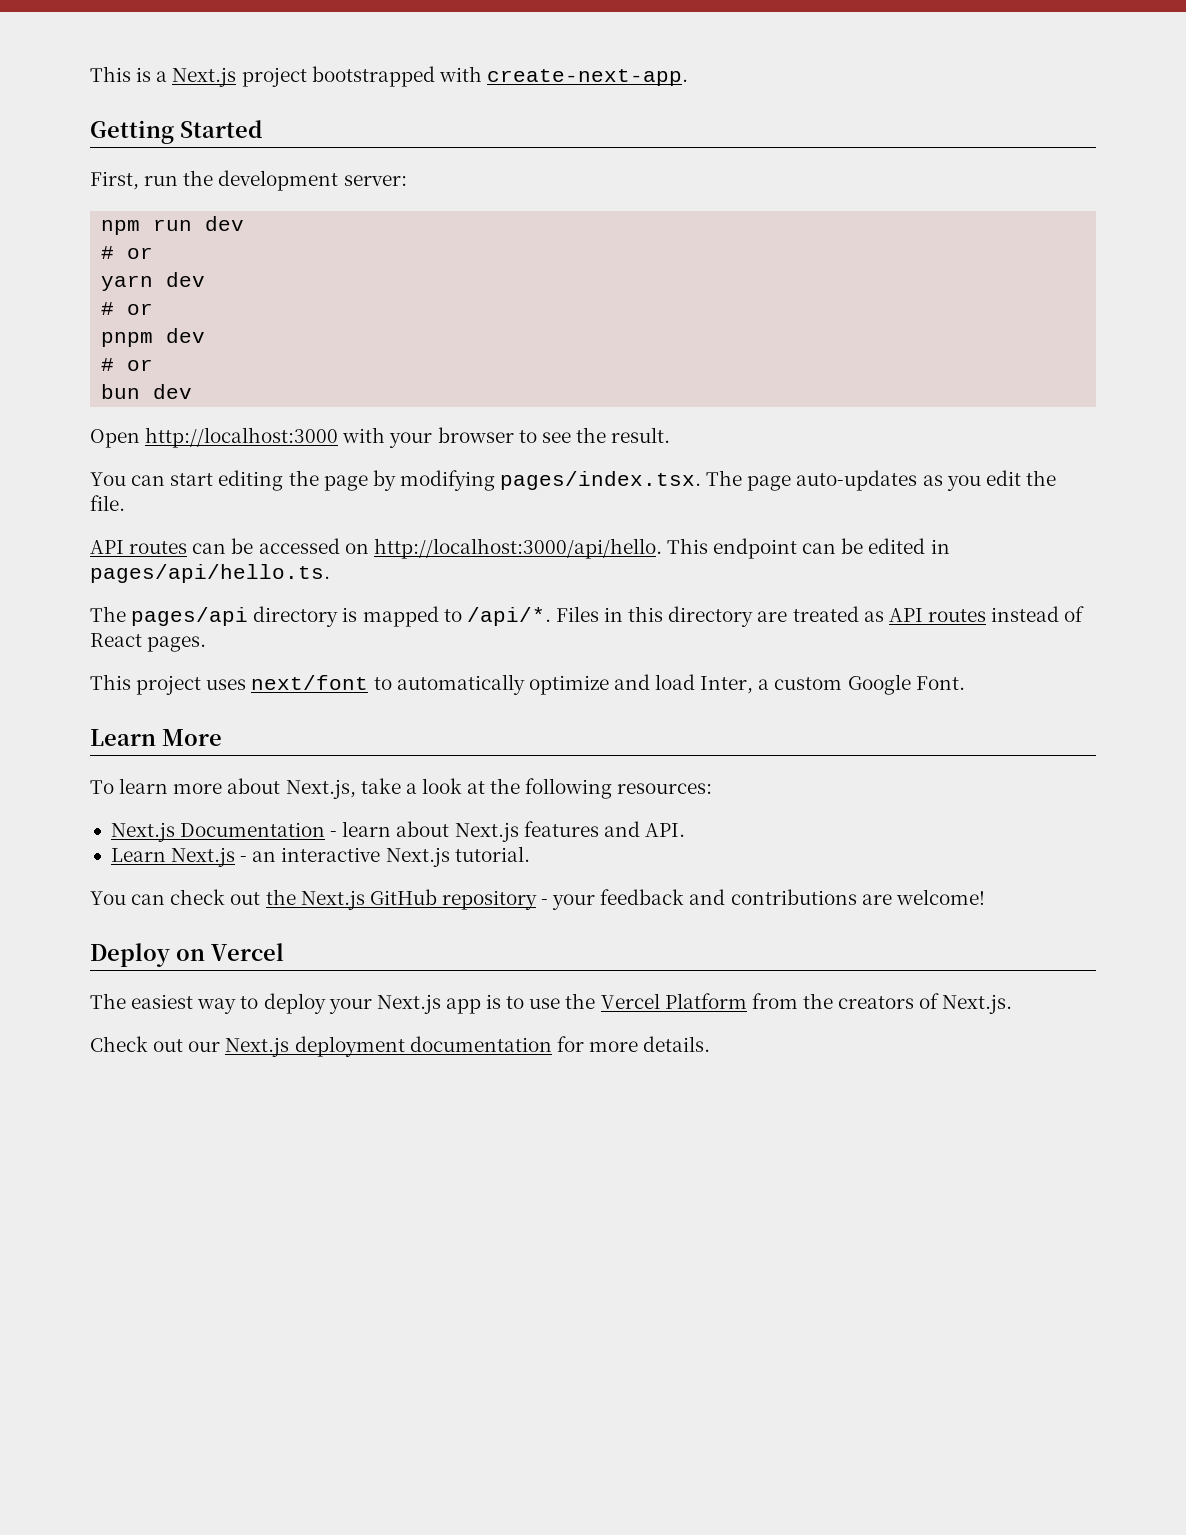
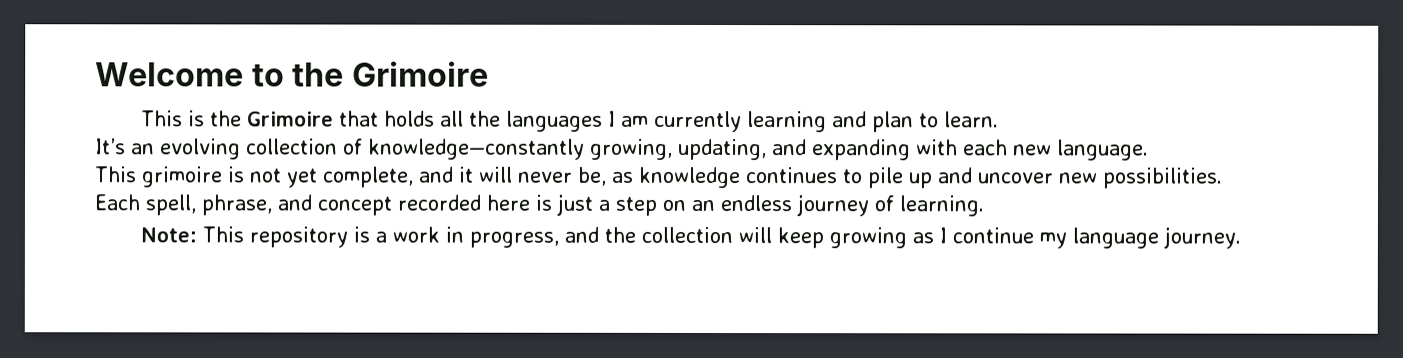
- This is a Next.js project bootstrapped with create-next-app.
- Getting Started
- First, run the development server:
- npm run dev
- # or
- yarn dev
- # or
- pnpm dev
- # or
- bun dev
- Open http://localhost:3000 with your browser to see the result.
- You can start editing the page by modifying pages/index.tsx. The page auto-updates as you edit the file.
- API routes can be accessed on http://localhost:3000/api/hello. This endpoint can be edited in pages/api/hello.ts.
- The pages/api directory is mapped to /api/*. Files in this directory are treated as API routes instead of React pages.
- This project uses next/font to automatically optimize and load Inter, a custom Google Font.
- Learn More
- To learn more about Next.js, take a look at the following resources:
- Next.js Documentation - learn about Next.js features and API.
- Learn Next.js - an interactive Next.js tutorial.
- You can check out the Next.js GitHub repository - your feedback and contributions are welcome!
- Deploy on Vercel
- The easiest way to deploy your Next.js app is to use the Vercel Platform from the creators of Next.js.
- Check out our Next.js deployment documentation for more details.
+ Welcome to the Grimoire
+ This is the Grimoire that holds all the languages I am currently learning and plan to learn.
+ It’s an evolving collection of knowledge—constantly growing, updating, and expanding with each new language.
+ This grimoire is not yet complete, and it will never be, as knowledge continues to pile up and uncover new possibilities.
+ Each spell, phrase, and concept recorded here is just a step on an endless journey of learning.
+ Note: This repository is a work in progress, and the collection will keep growing as I continue my language journey.

